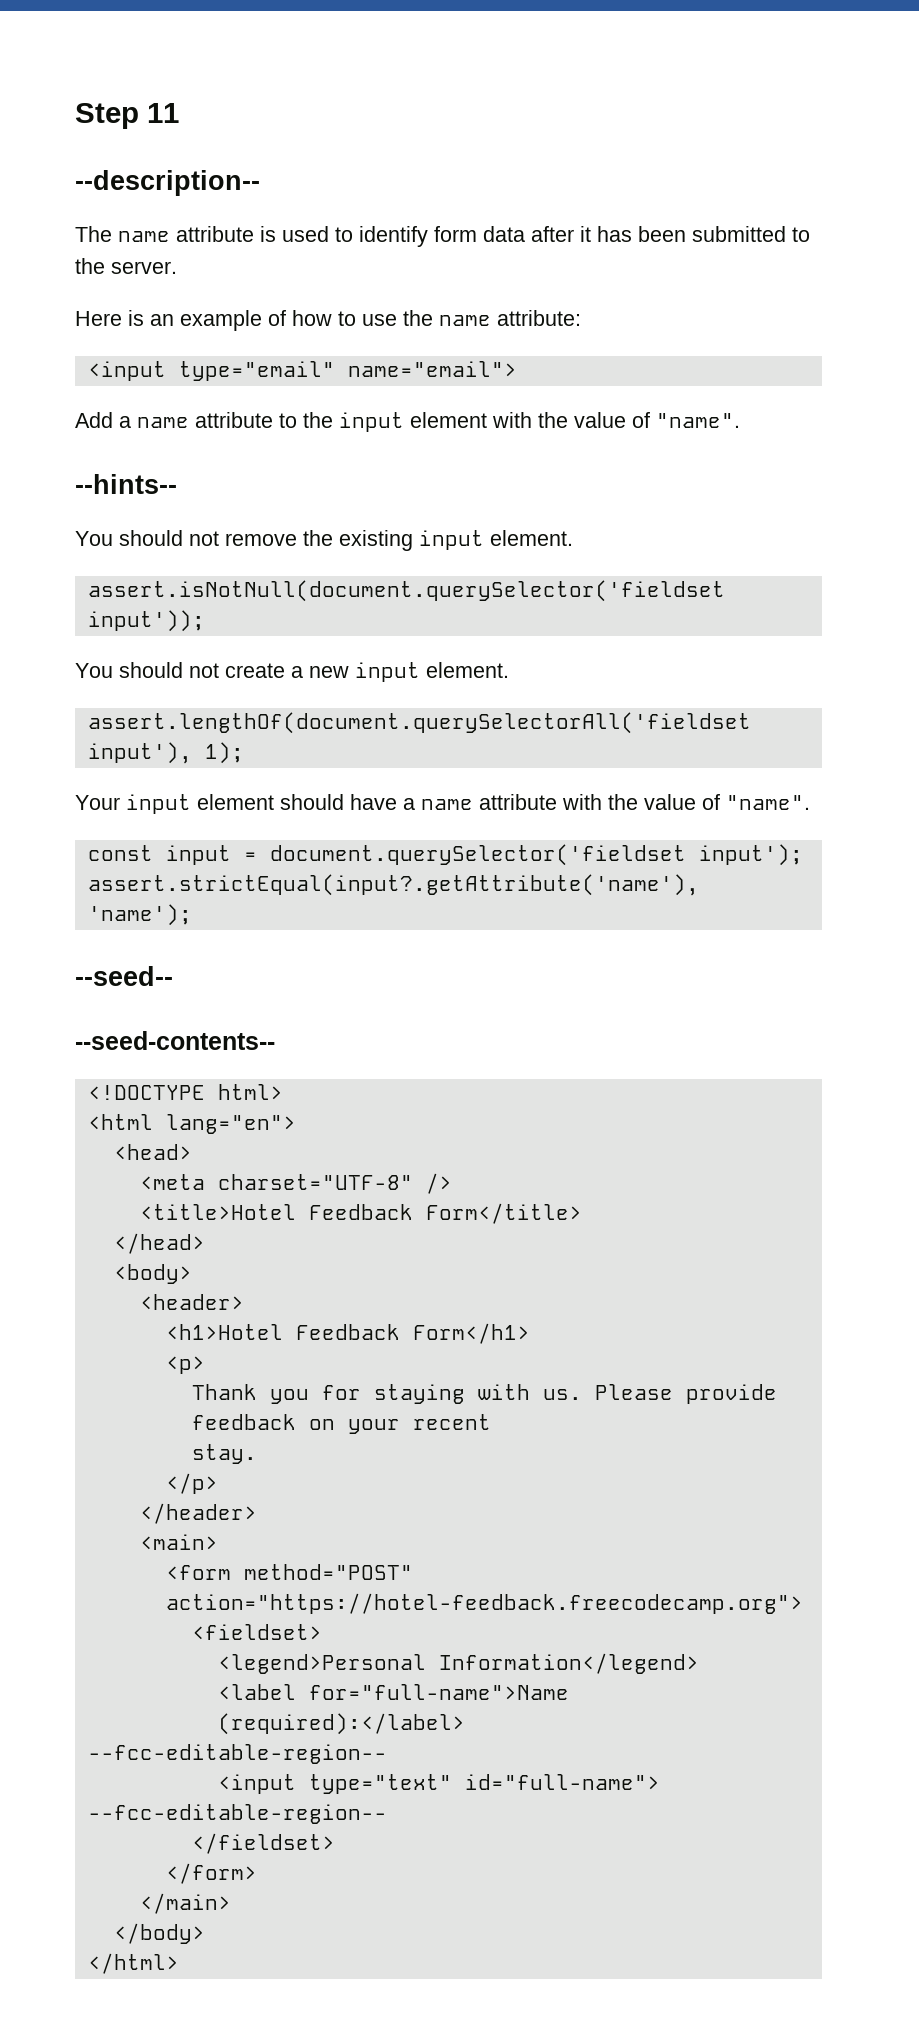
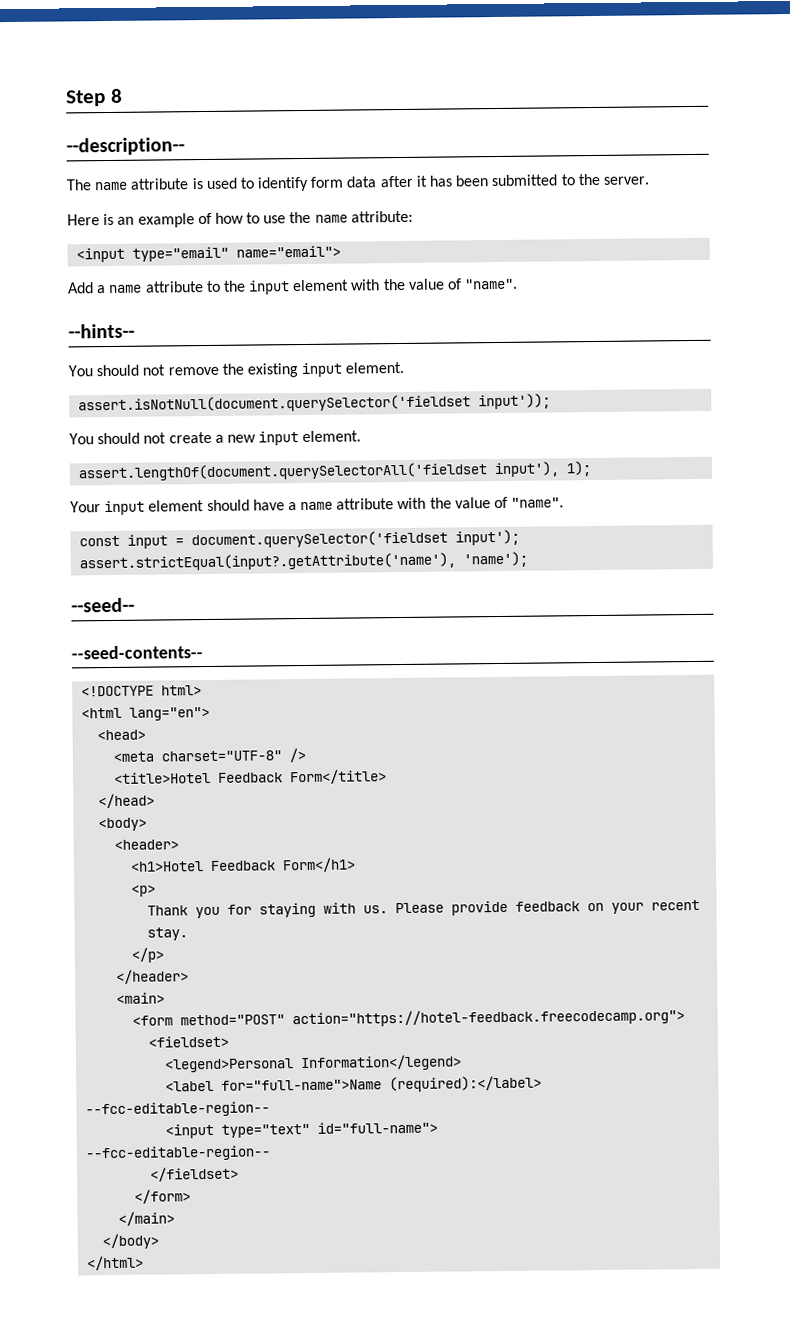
- Step 11
+ Step 8

